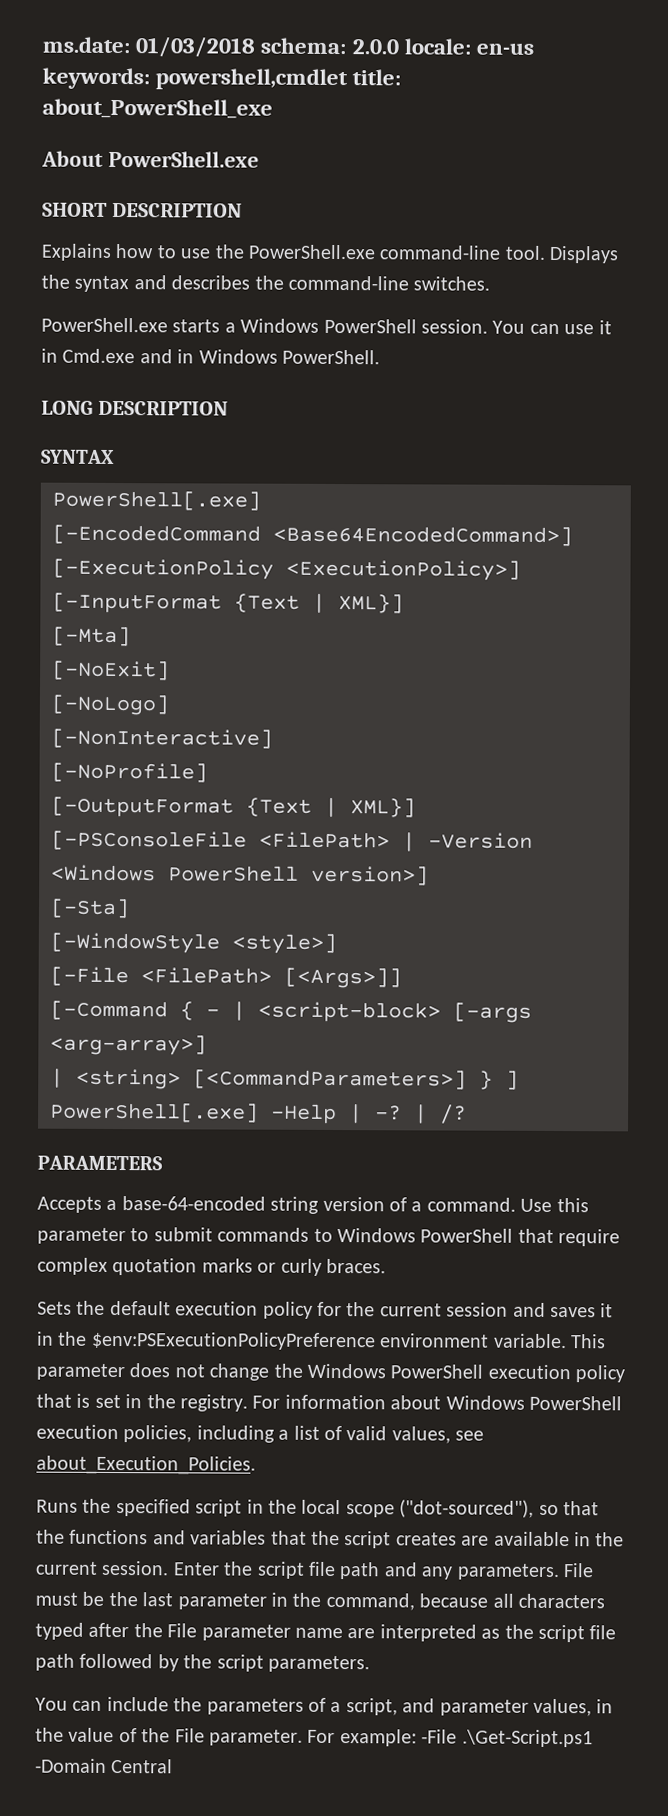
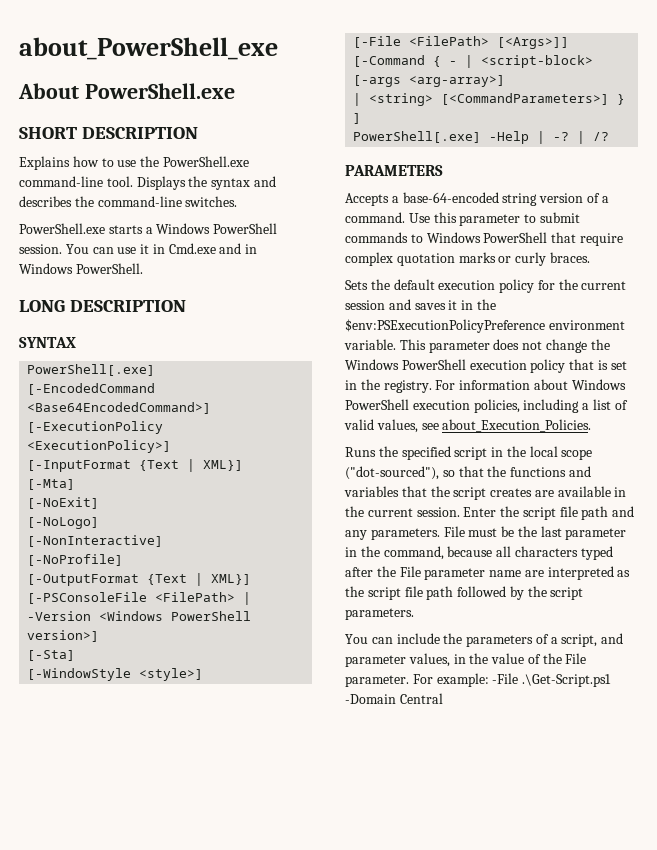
- ms.date: 01/03/2018 schema: 2.0.0 locale: en-us keywords: powershell,cmdlet title: about_PowerShell_exe
+ about_PowerShell_exe

